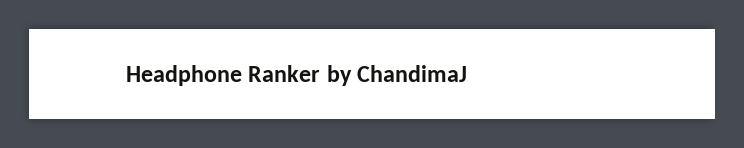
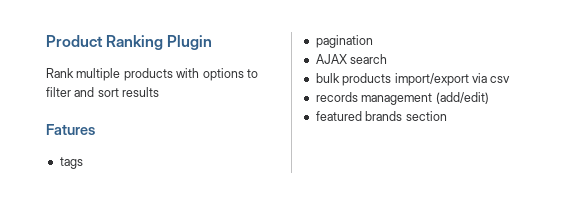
- Headphone Ranker by ChandimaJ
+ Product Ranking Plugin
+ Rank multiple products with options to filter and sort results
+ Fatures
+ tags
+ pagination
+ AJAX search
+ bulk products import/export via csv
+ records management (add/edit)
+ featured brands section

